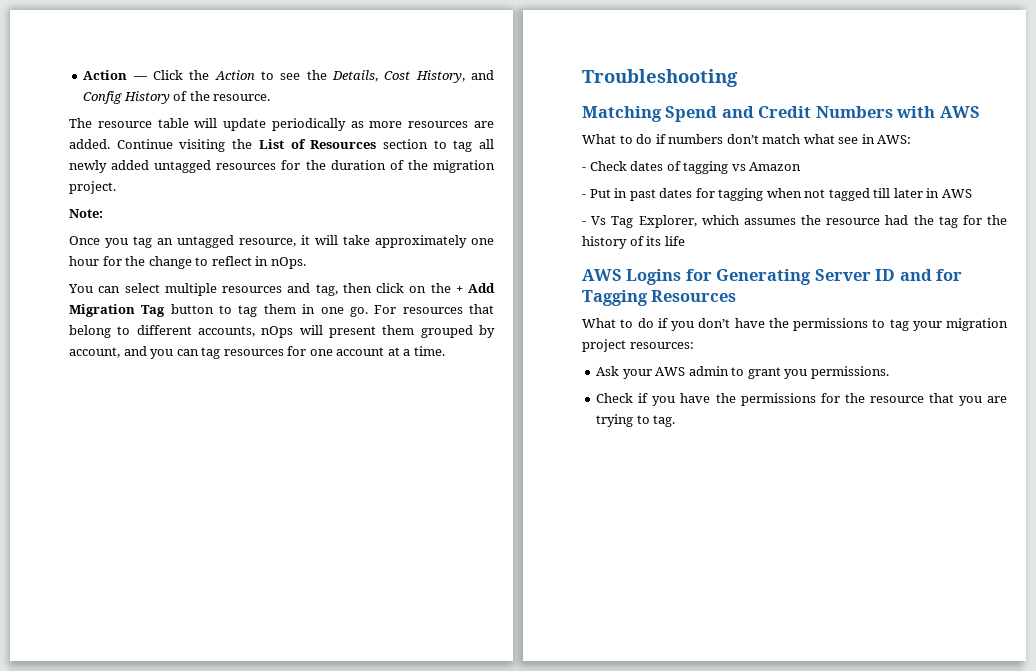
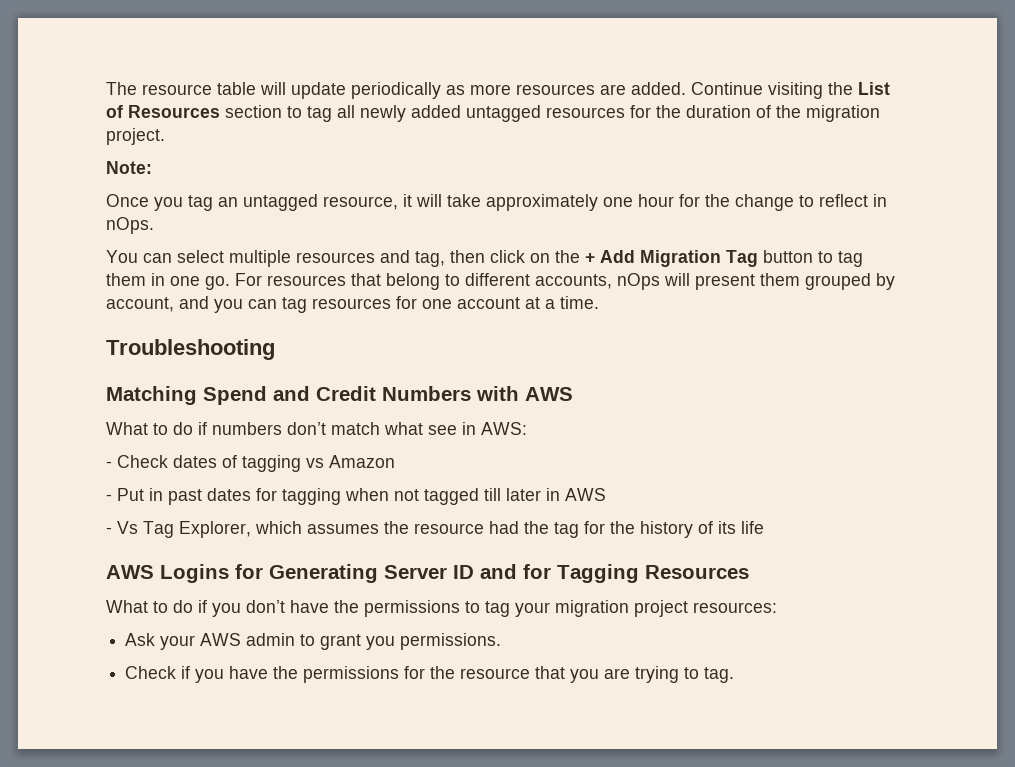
- Action — Click the Action to see the Details, Cost History, and Config History of the resource.

